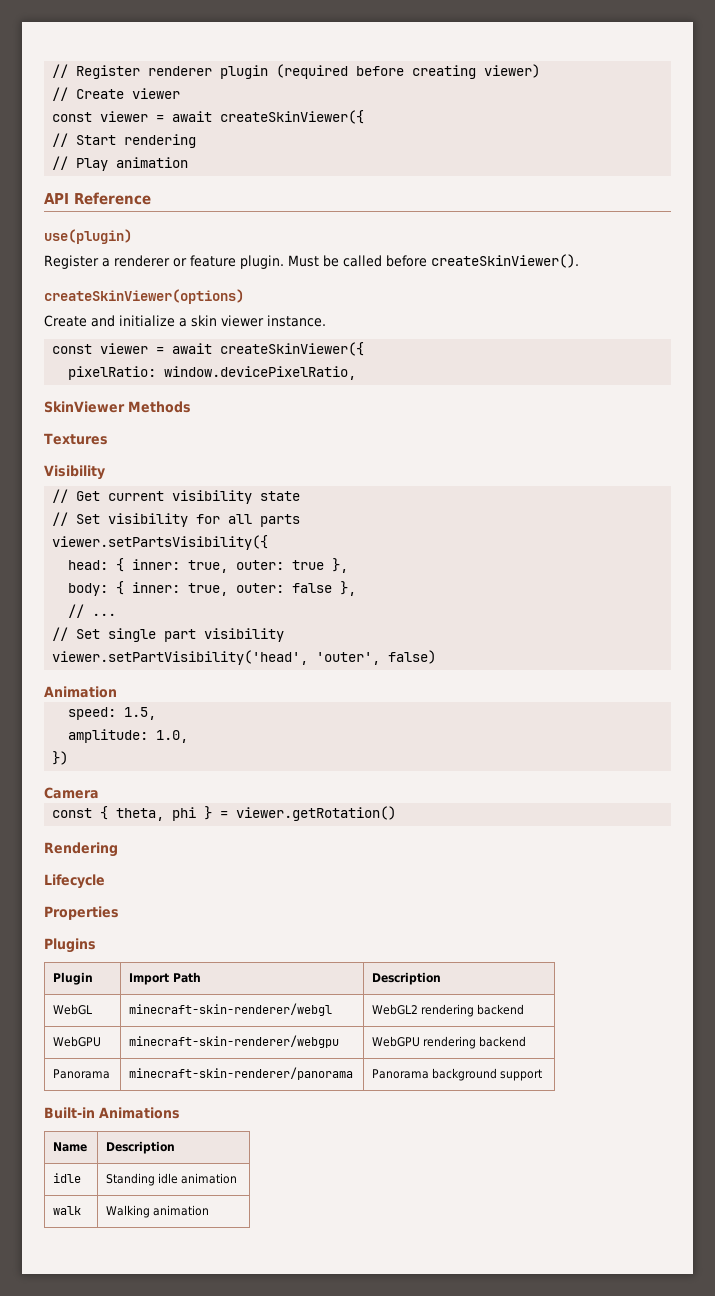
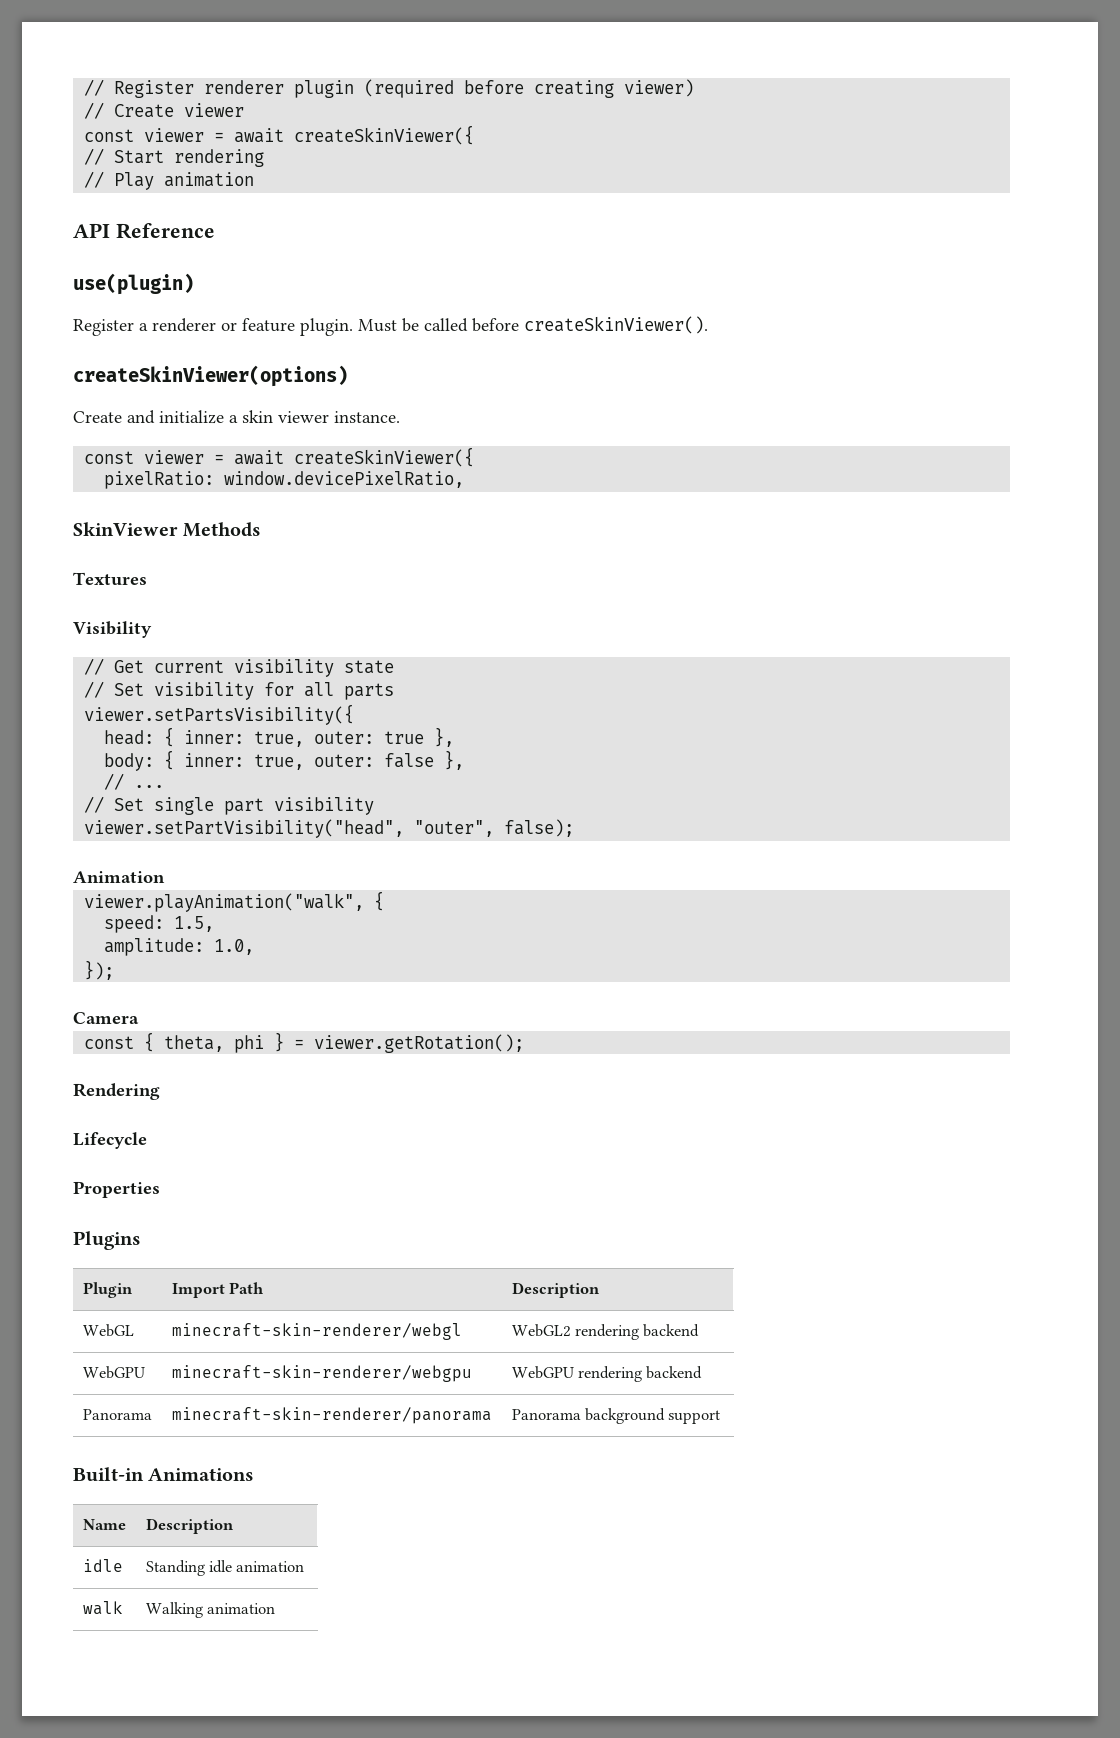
- viewer.setPartVisibility('head', 'outer', false)
+ viewer.setPartVisibility("head", "outer", false);
+ viewer.playAnimation("walk", {
- })
+ });
- const { theta, phi } = viewer.getRotation()
+ const { theta, phi } = viewer.getRotation();

